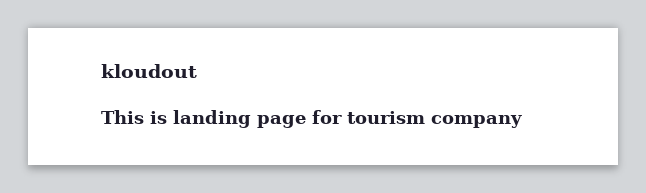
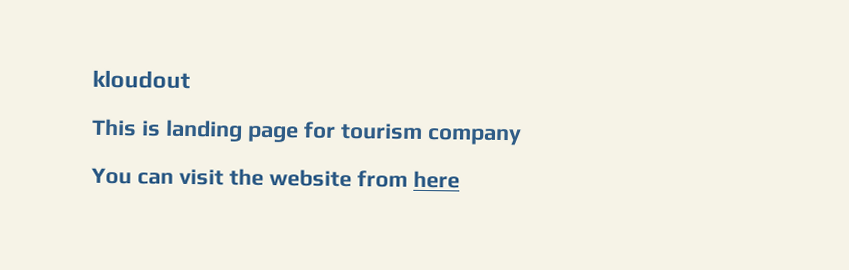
+ You can visit the website from here

